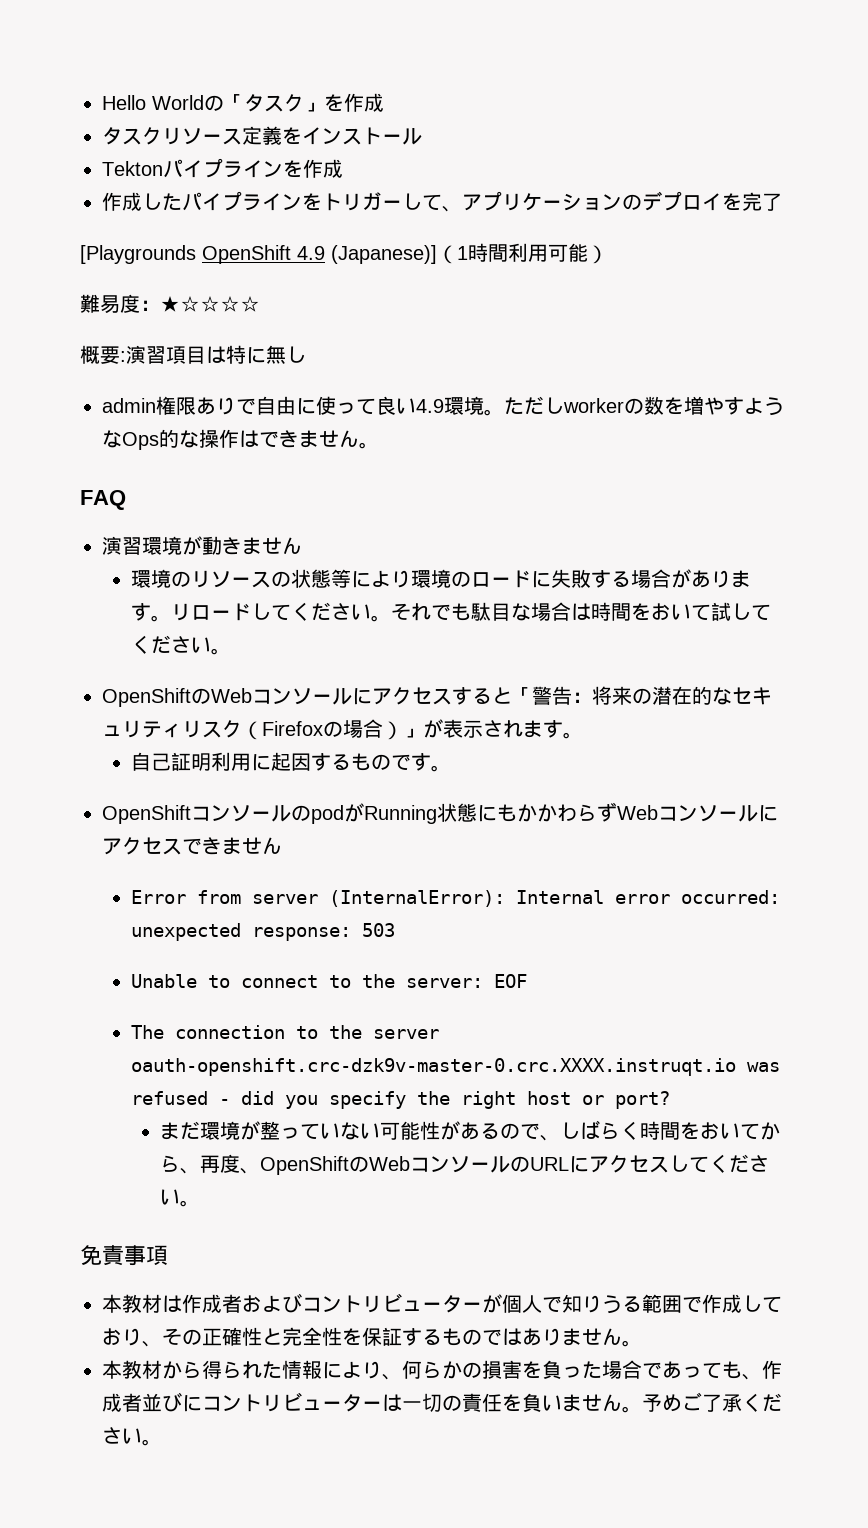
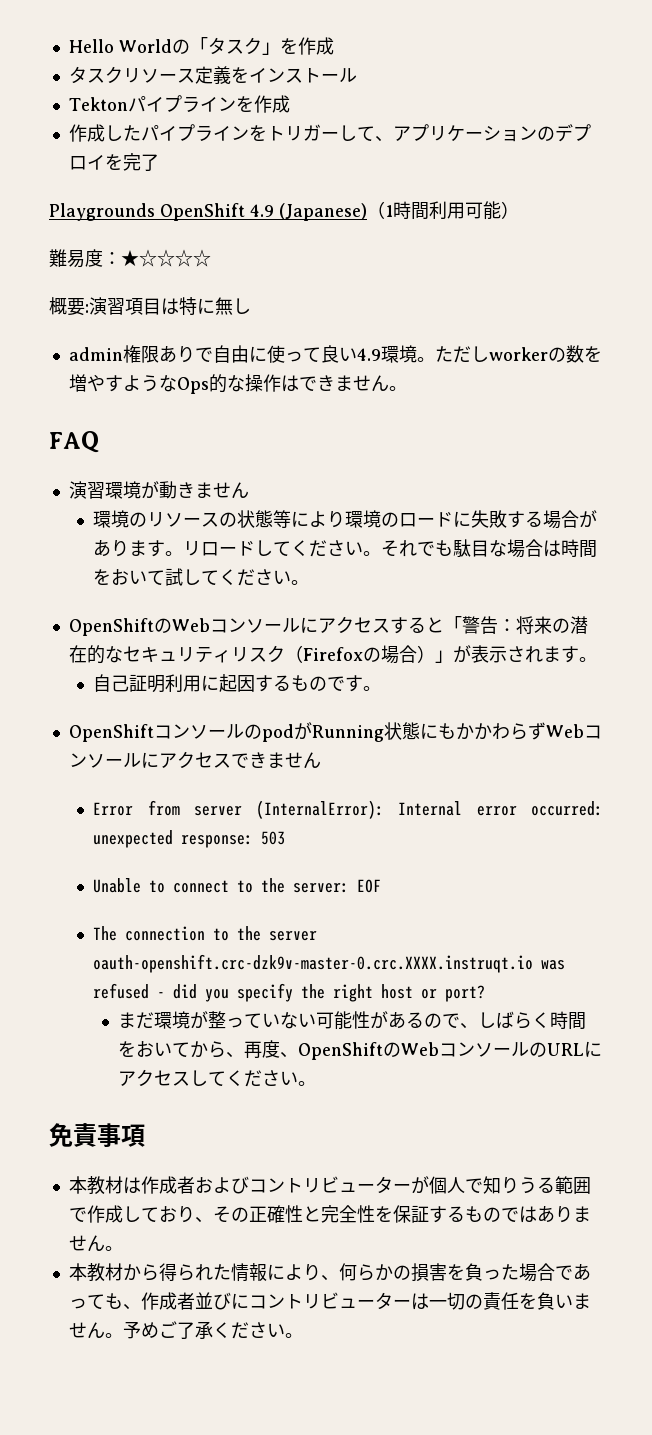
- [Playgrounds OpenShift 4.9 (Japanese)]（1時間利用可能）
+ Playgrounds OpenShift 4.9 (Japanese)（1時間利用可能）

